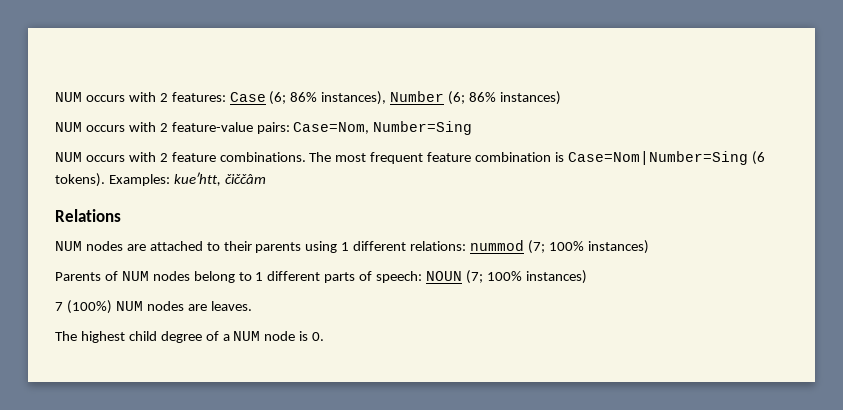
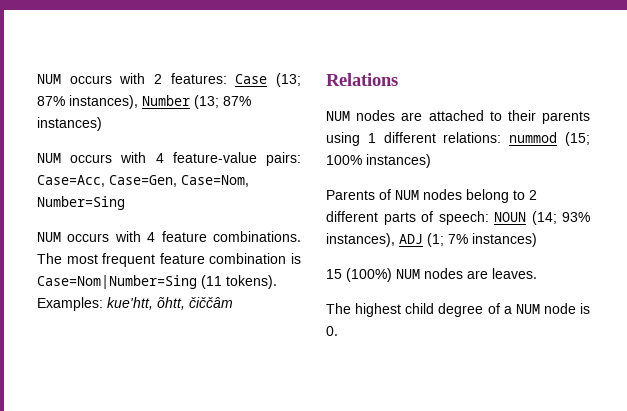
- NUM occurs with 2 features: Case (6; 86% instances), Number (6; 86% instances)
+ NUM occurs with 2 features: Case (13; 87% instances), Number (13; 87% instances)
- NUM occurs with 2 feature-value pairs: Case=Nom, Number=Sing
+ NUM occurs with 4 feature-value pairs: Case=Acc, Case=Gen, Case=Nom, Number=Sing
- NUM occurs with 2 feature combinations.
+ NUM occurs with 4 feature combinations.
- The most frequent feature combination is Case=Nom|Number=Sing (6 tokens).
+ The most frequent feature combination is Case=Nom|Number=Sing (11 tokens).
- Examples: kueʹhtt, čiččâm
+ Examples: kueʹhtt, õhtt, čiččâm
- NUM nodes are attached to their parents using 1 different relations: nummod (7; 100% instances)
+ NUM nodes are attached to their parents using 1 different relations: nummod (15; 100% instances)
- Parents of NUM nodes belong to 1 different parts of speech: NOUN (7; 100% instances)
- 7 (100%) NUM nodes are leaves.
+ Parents of NUM nodes belong to 2 different parts of speech: NOUN (14; 93% instances), ADJ (1; 7% instances)
+ 15 (100%) NUM nodes are leaves.

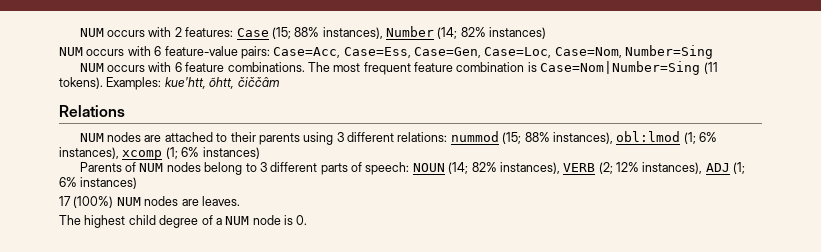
- NUM occurs with 2 features: Case (13; 87% instances), Number (13; 87% instances)
+ NUM occurs with 2 features: Case (15; 88% instances), Number (14; 82% instances)
- NUM occurs with 4 feature-value pairs: Case=Acc, Case=Gen, Case=Nom, Number=Sing
+ NUM occurs with 6 feature-value pairs: Case=Acc, Case=Ess, Case=Gen, Case=Loc, Case=Nom, Number=Sing
- NUM occurs with 4 feature combinations.
+ NUM occurs with 6 feature combinations.
- NUM nodes are attached to their parents using 1 different relations: nummod (15; 100% instances)
+ NUM nodes are attached to their parents using 3 different relations: nummod (15; 88% instances), obl:lmod (1; 6% instances), xcomp (1; 6% instances)
- Parents of NUM nodes belong to 2 different parts of speech: NOUN (14; 93% instances), ADJ (1; 7% instances)
- 15 (100%) NUM nodes are leaves.
+ Parents of NUM nodes belong to 3 different parts of speech: NOUN (14; 82% instances), VERB (2; 12% instances), ADJ (1; 6% instances)
+ 17 (100%) NUM nodes are leaves.

